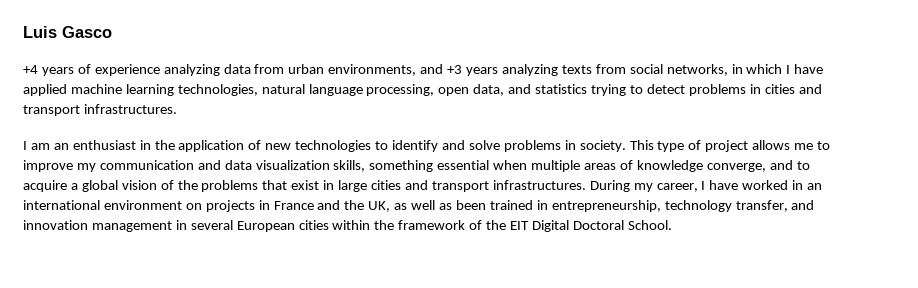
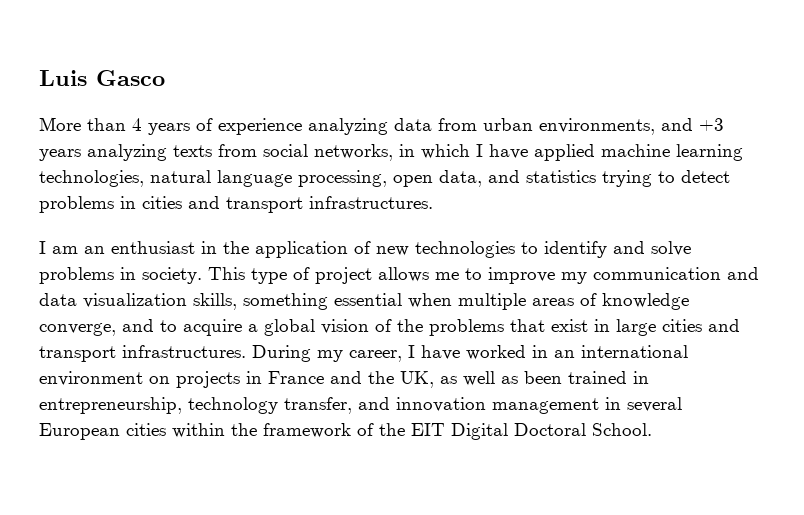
- +4 years of experience analyzing data from urban environments, and +3 years analyzing texts from social networks, in which I have applied machine learning technologies, natural language processing, open data, and statistics trying to detect problems in cities and transport infrastructures.
+ More than 4 years of experience analyzing data from urban environments, and +3 years analyzing texts from social networks, in which I have applied machine learning technologies, natural language processing, open data, and statistics trying to detect problems in cities and transport infrastructures.

